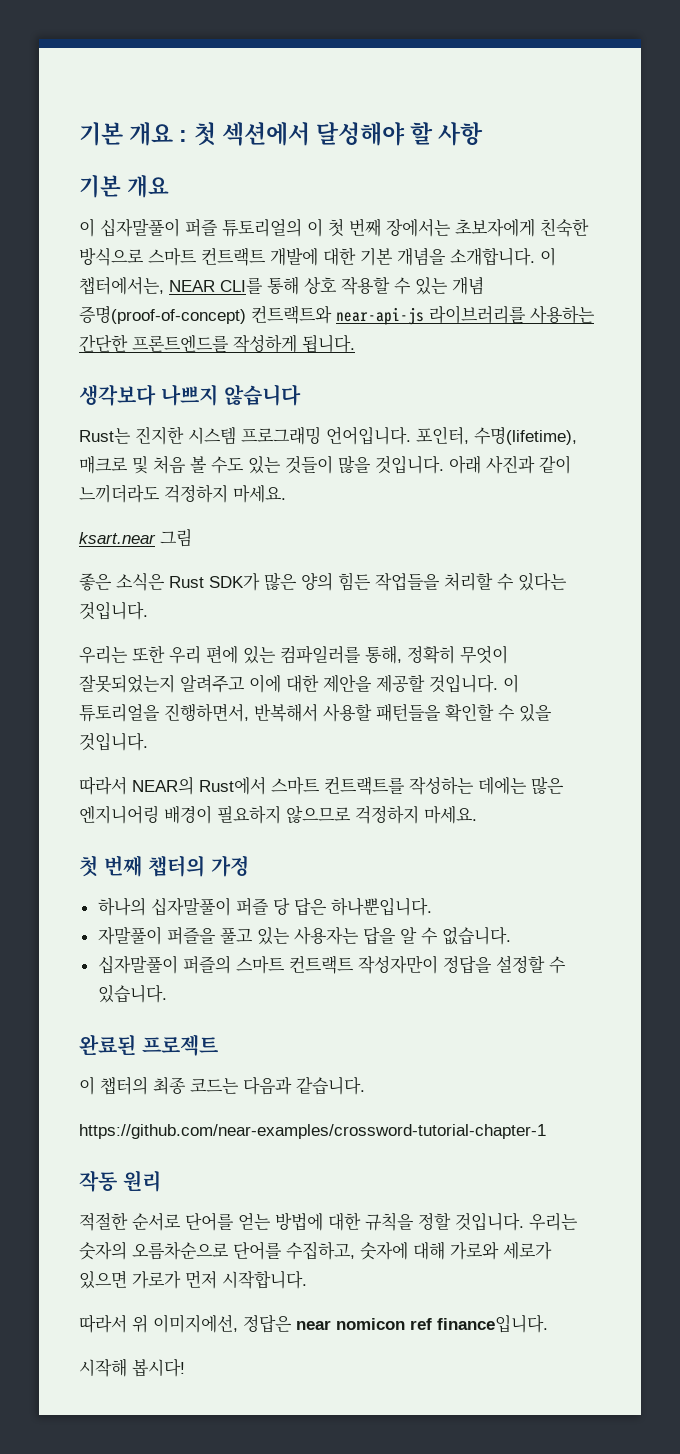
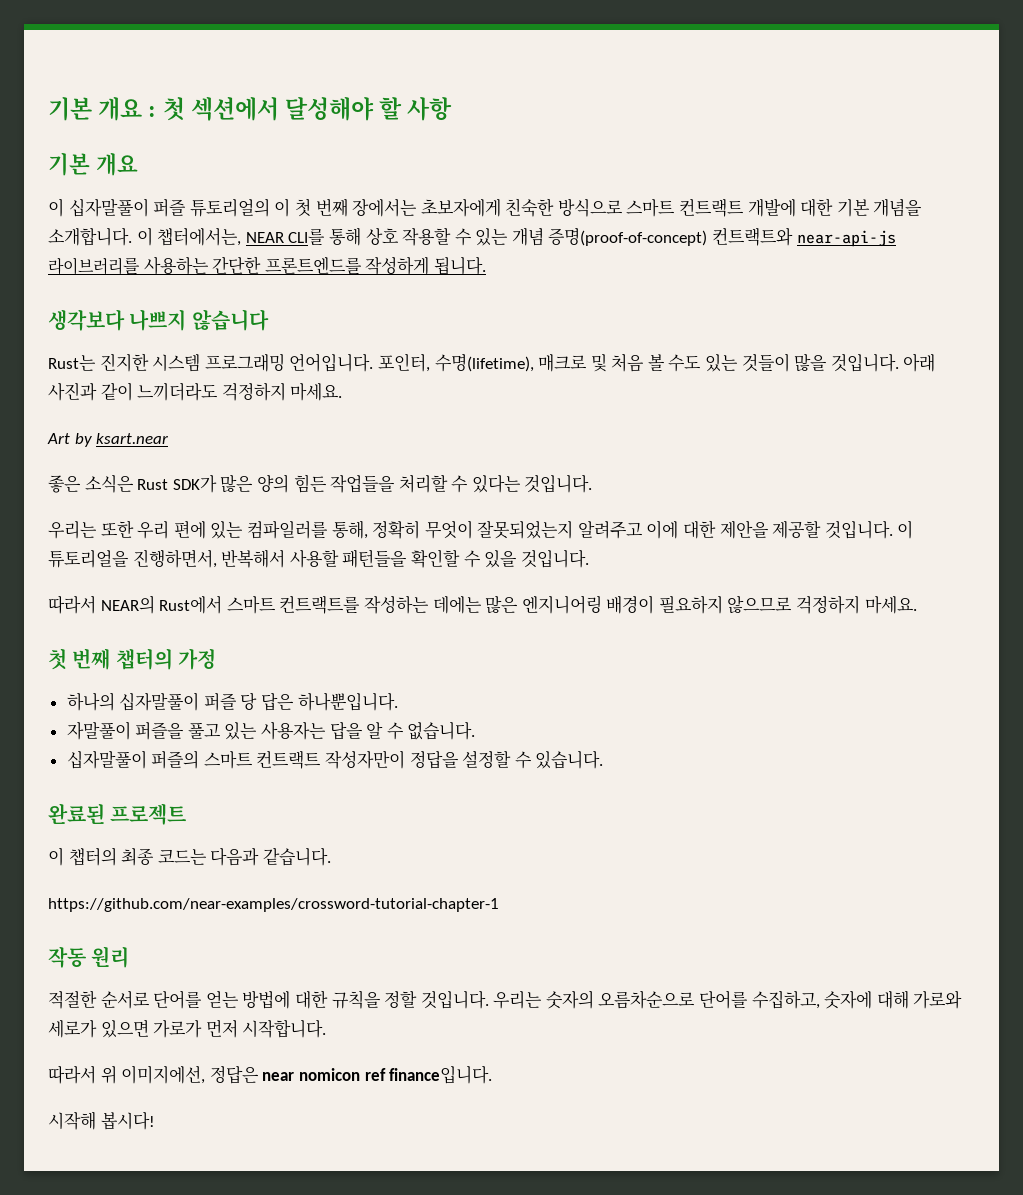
- ksart.near 그림
+ Art by ksart.near

